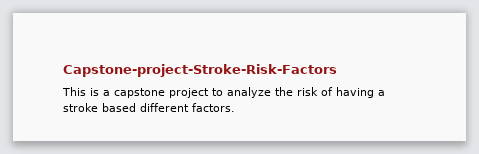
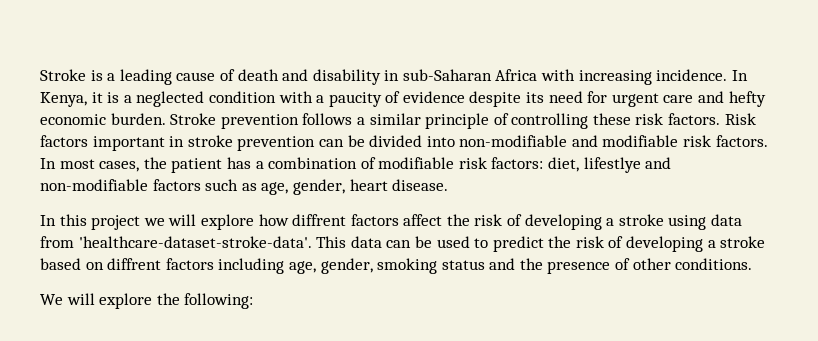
- Capstone-project-Stroke-Risk-Factors
- This is a capstone project to analyze the risk of having a stroke based different factors.
+ Stroke is a leading cause of death and disability in sub-Saharan Africa with increasing incidence. In Kenya, it is a neglected condition with a paucity of evidence despite its need for urgent care and hefty economic burden. Stroke prevention follows a similar principle of controlling these risk factors. Risk factors important in stroke prevention can be divided into non-modifiable and modifiable risk factors. In most cases, the patient has a combination of modifiable risk factors: diet, lifestlye and non-modifiable factors such as age, gender, heart disease.
+ In this project we will explore how diffrent factors affect the risk of developing a stroke using data from 'healthcare-dataset-stroke-data'. This data can be used to predict the risk of developing a stroke based on diffrent factors including age, gender, smoking status and the presence of other conditions.
+ We will explore the following:

